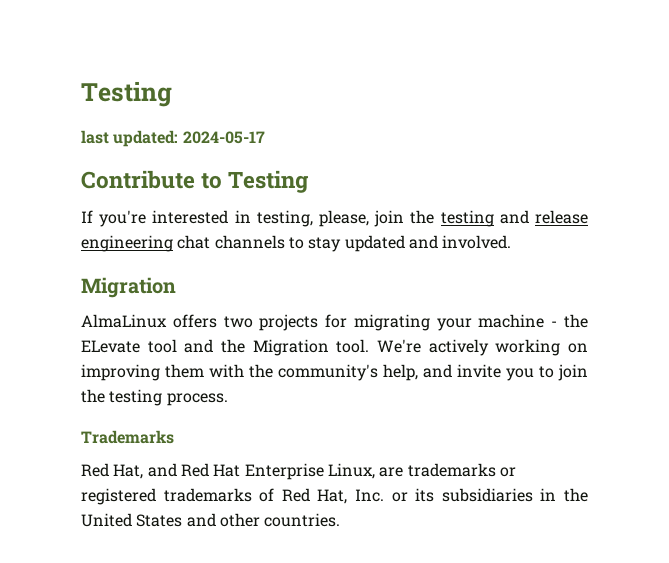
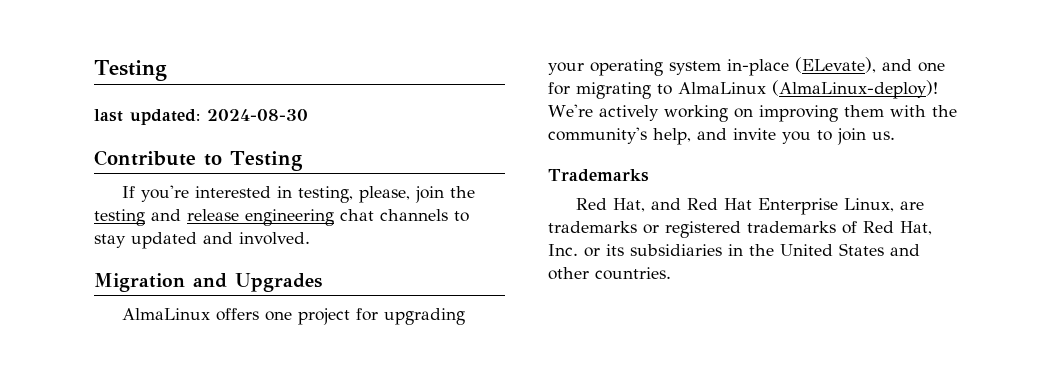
- last updated: 2024-05-17
+ last updated: 2024-08-30
  If you're interested in testing, please, join the testing and release engineering chat channels to stay updated and involved.
- Migration
+ Migration and Upgrades
- AlmaLinux offers two projects for migrating your machine - the ELevate tool and the Migration tool.
+ AlmaLinux offers one project for upgrading your operating system in-place (ELevate), and one for migrating to AlmaLinux (AlmaLinux-deploy)!
- We're actively working on improving them with the community's help, and invite you to join the testing process.
+ We're actively working on improving them with the community's help, and invite you to join us.

